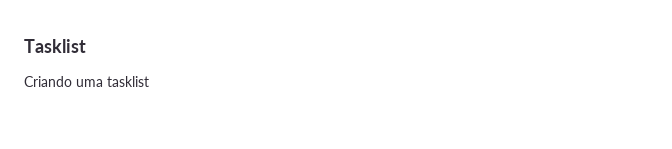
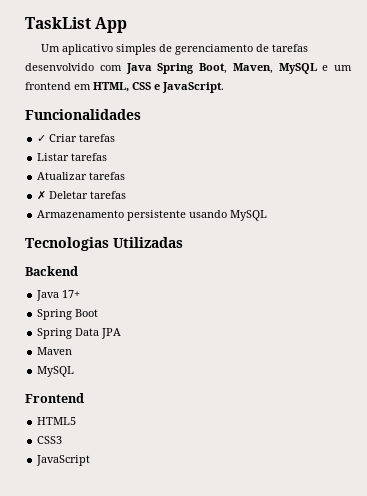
- Tasklist
- Criando uma tasklist
+ TaskList App
+ Um aplicativo simples de gerenciamento de tarefas desenvolvido com Java Spring Boot, Maven, MySQL e um frontend em HTML, CSS e JavaScript.
+ Funcionalidades
+ ✓ Criar tarefas
+ Listar tarefas
+ Atualizar tarefas
+ ✗ Deletar tarefas
+ Armazenamento persistente usando MySQL
+ Tecnologias Utilizadas
+ Backend
+ Java 17+
+ Spring Boot
+ Spring Data JPA
+ Maven
+ MySQL
+ Frontend
+ HTML5
+ CSS3
+ JavaScript

